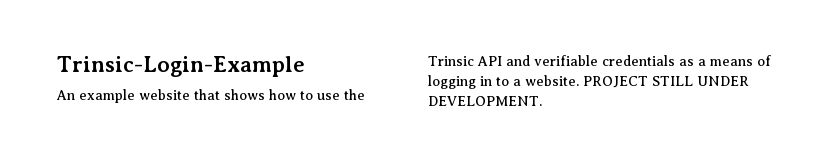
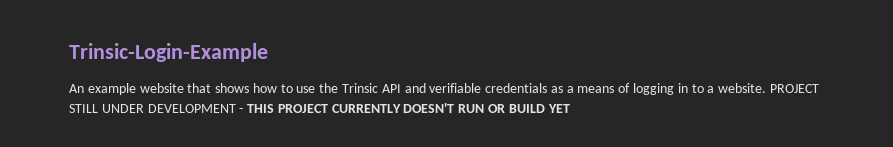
- PROJECT STILL UNDER DEVELOPMENT.
+ PROJECT STILL UNDER DEVELOPMENT - THIS PROJECT CURRENTLY DOESN'T RUN OR BUILD YET

